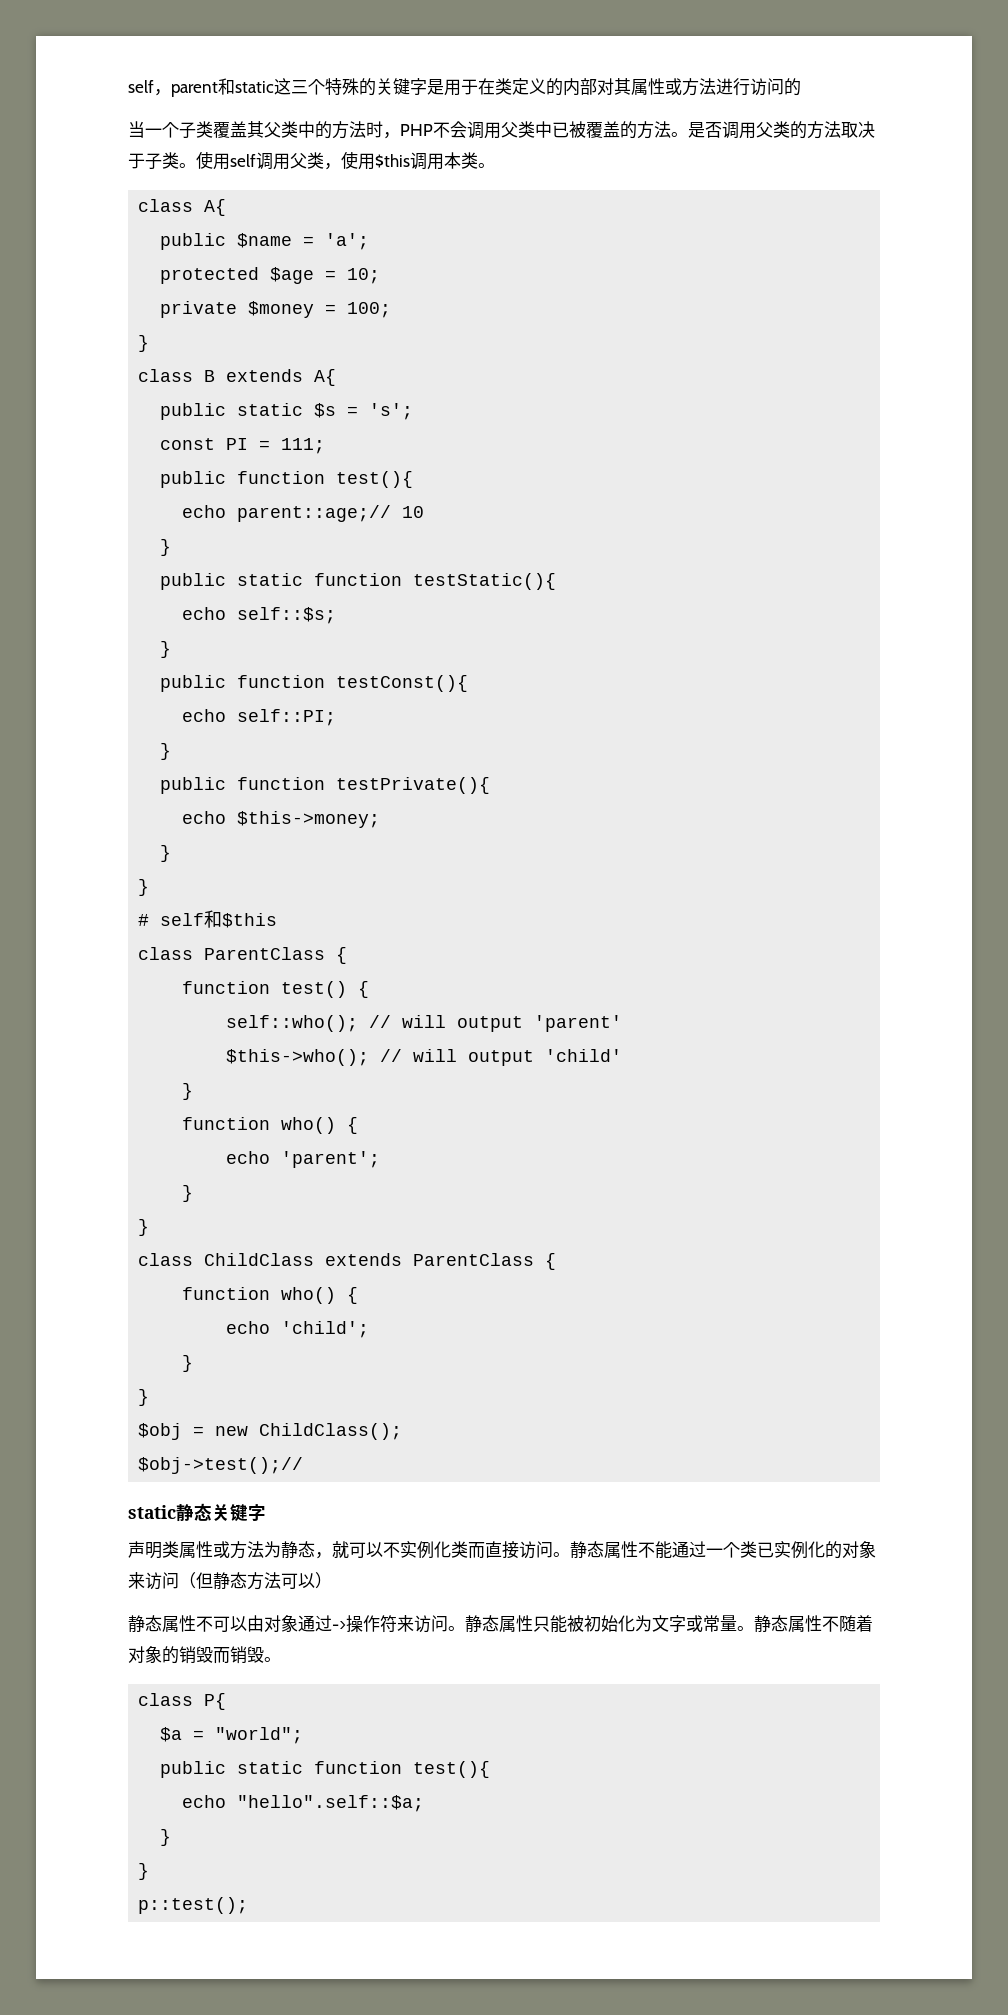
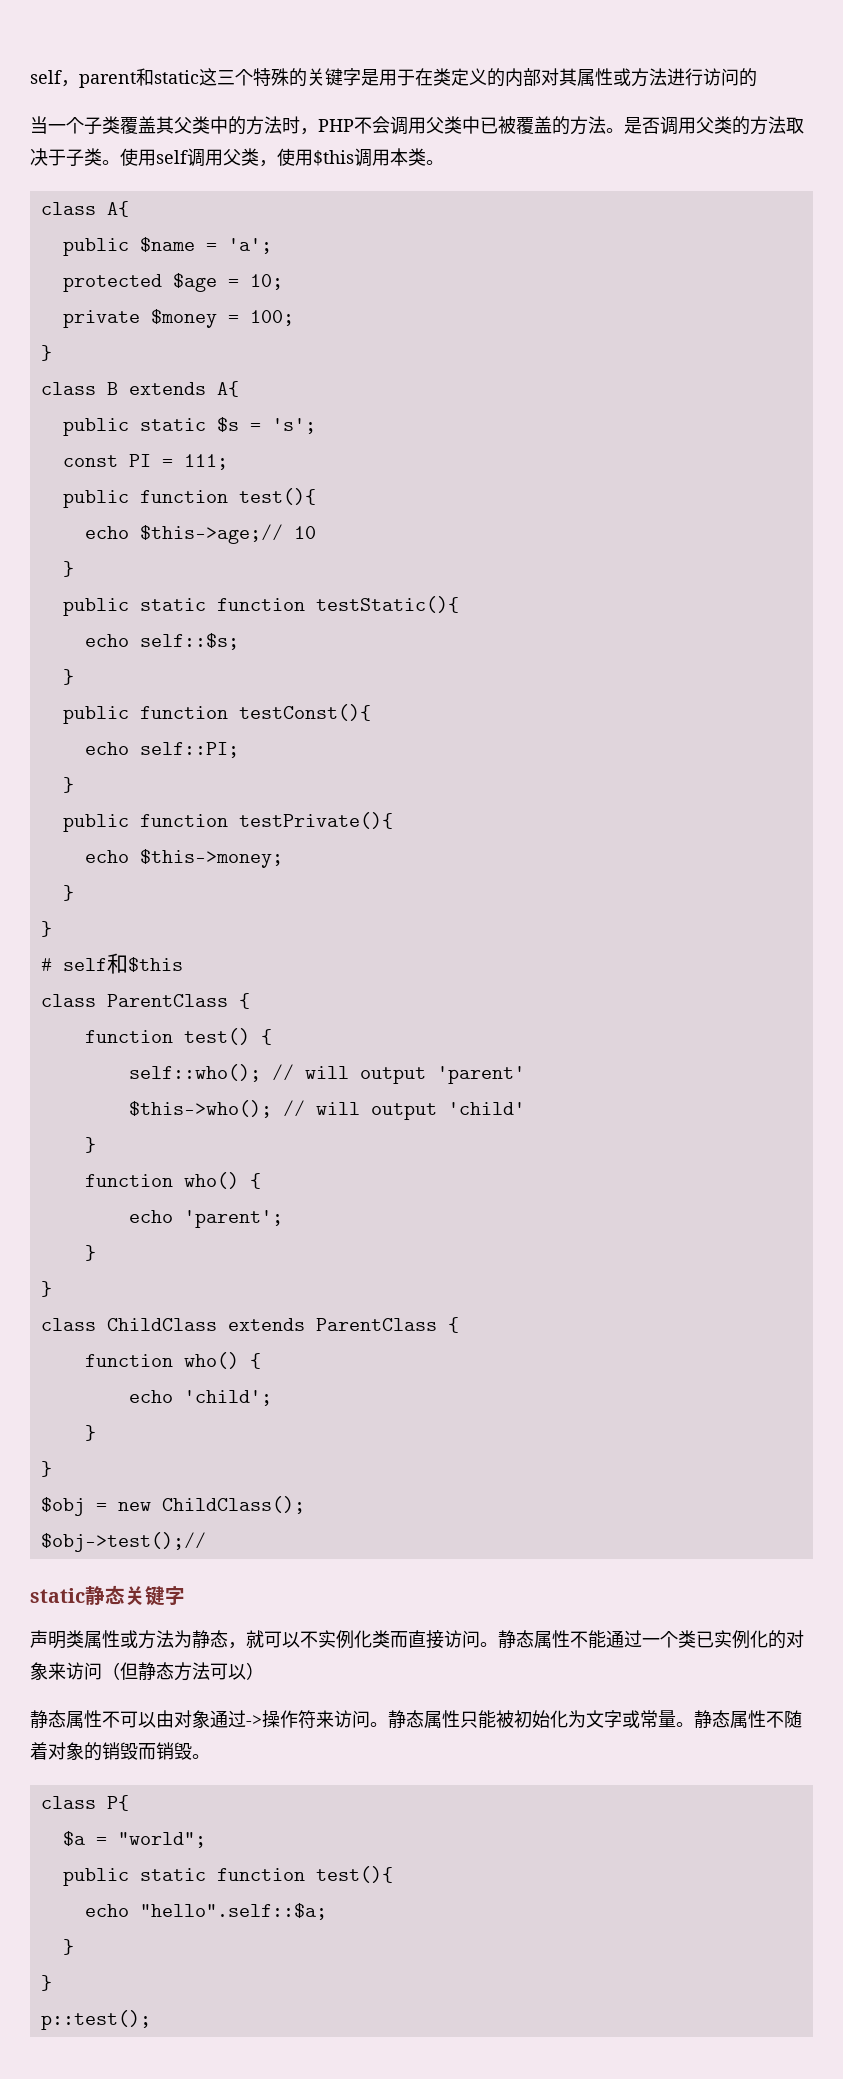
- echo parent::age;// 10
+ echo $this->age;// 10

